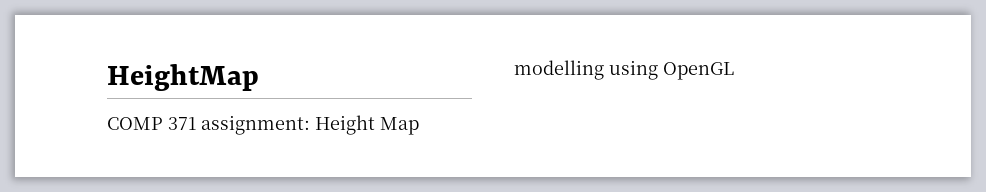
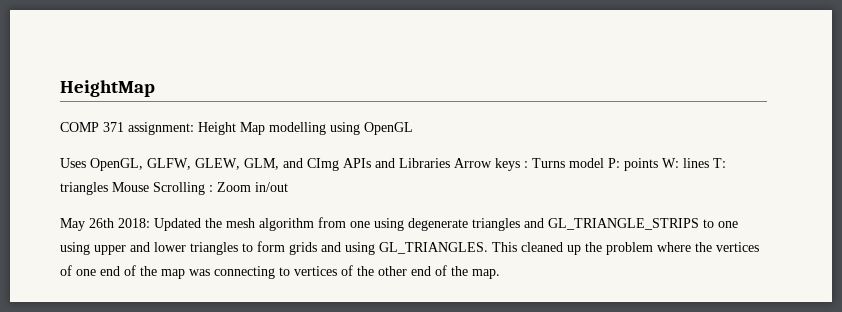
+ Uses OpenGL, GLFW, GLEW, GLM, and CImg APIs and Libraries Arrow keys : Turns model P: points W: lines T: triangles Mouse Scrolling : Zoom in/out
+ May 26th 2018: Updated the mesh algorithm from one using degenerate triangles and GL_TRIANGLE_STRIPS to one using upper and lower triangles to form grids and using GL_TRIANGLES. This cleaned up the problem where the vertices of one end of the map was connecting to vertices of the other end of the map.

